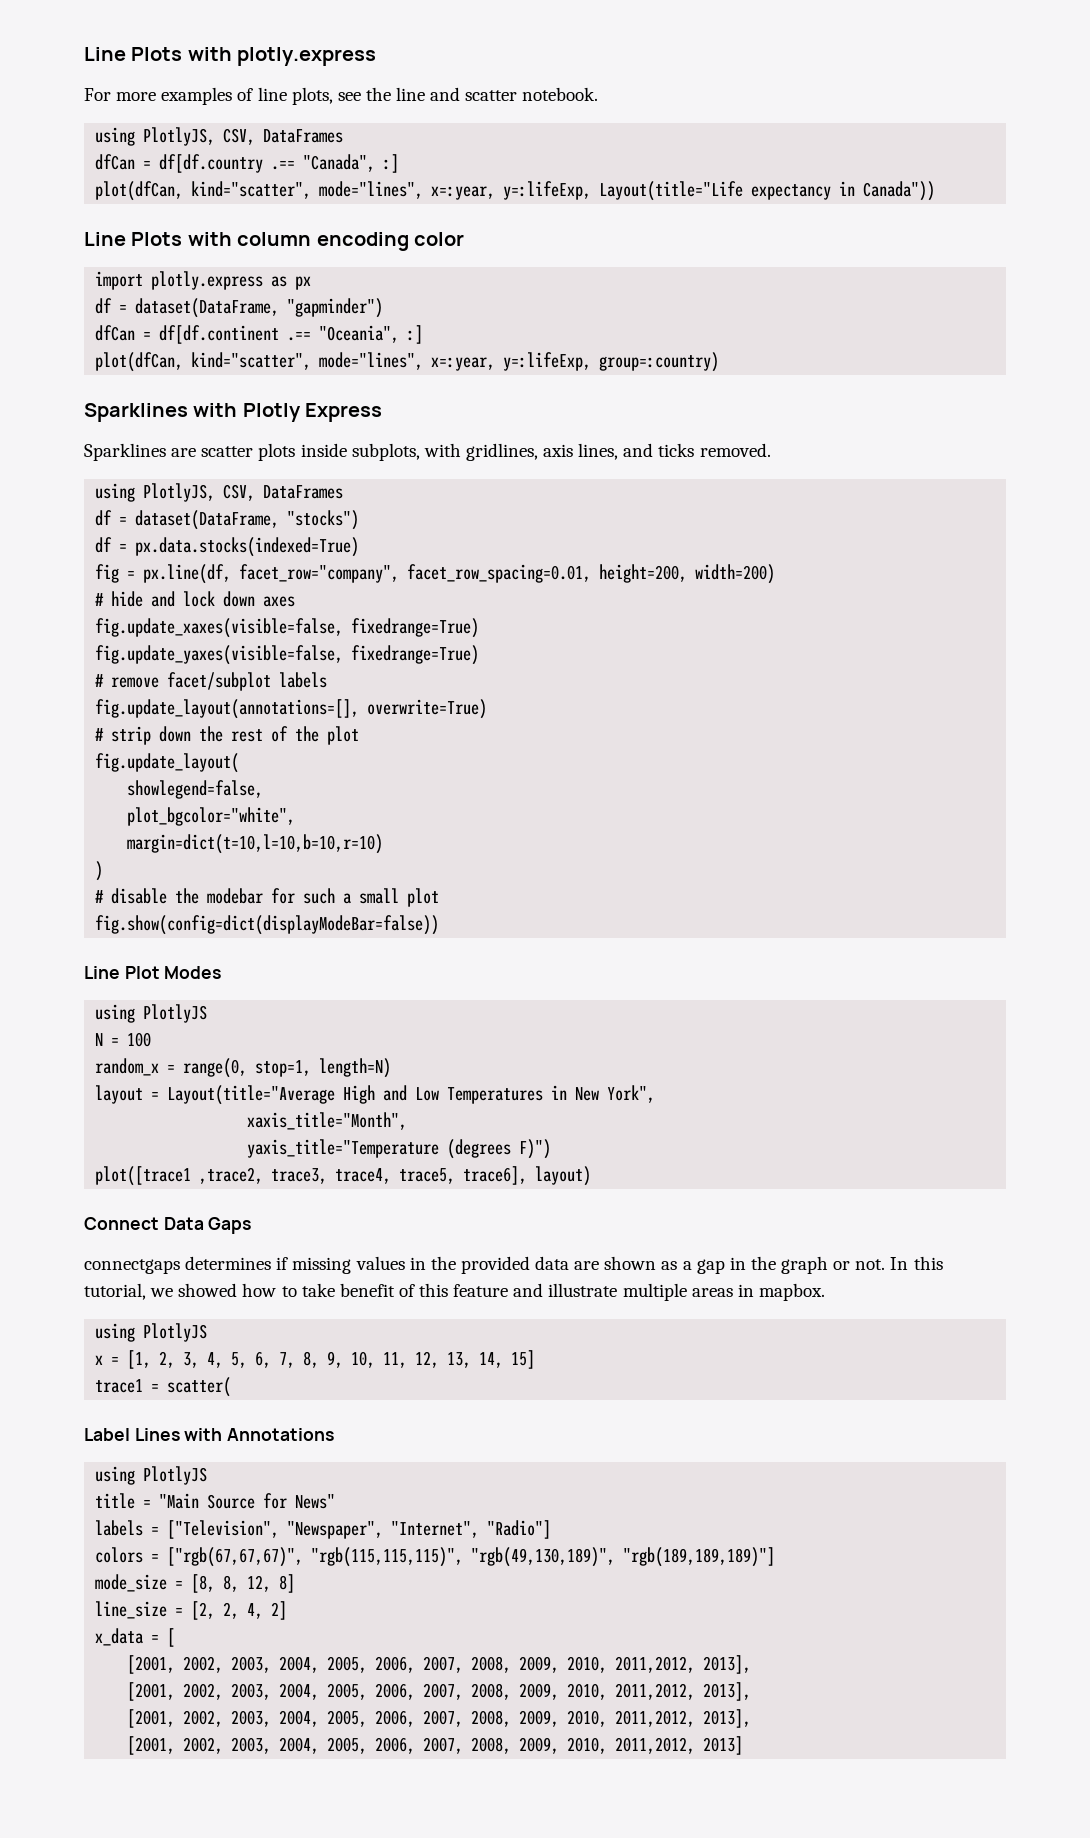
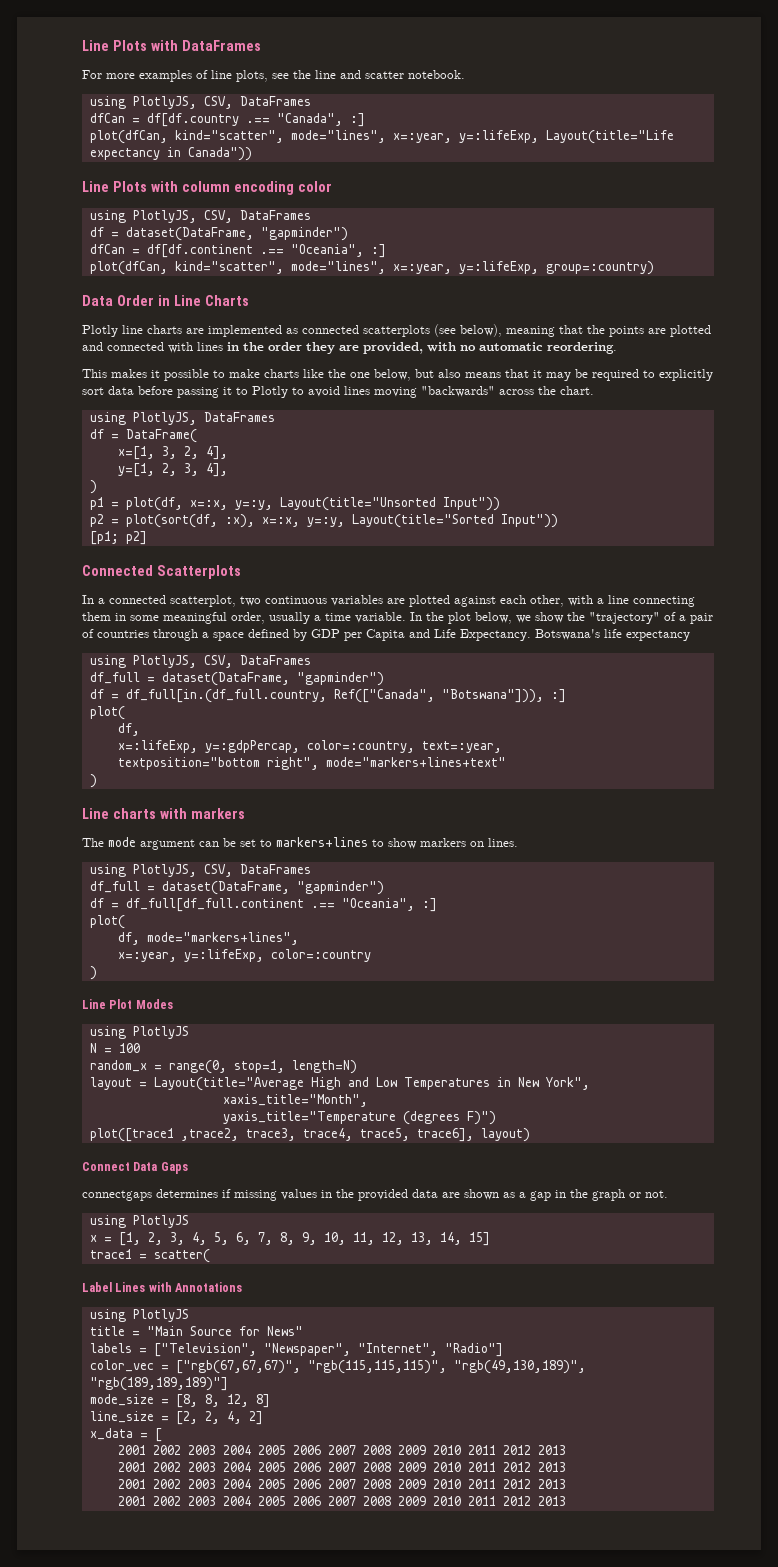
- Line Plots with plotly.express
+ Line Plots with DataFrames
  Line Plots with column encoding color
- import plotly.express as px
+ using PlotlyJS, CSV, DataFrames
- Sparklines with Plotly Express
- Sparklines are scatter plots inside subplots, with gridlines, axis lines, and ticks removed.
+ Data Order in Line Charts
+ Plotly line charts are implemented as connected scatterplots (see below), meaning that the points are plotted and connected with lines in the order they are provided, with no automatic reordering.
+ This makes it possible to make charts like the one below, but also means that it may be required to explicitly sort data before passing it to Plotly to avoid lines moving "backwards" across the chart.
+ using PlotlyJS, DataFrames
+ df = DataFrame(
+ x=[1, 3, 2, 4],
+ y=[1, 2, 3, 4],
+ )
+ p1 = plot(df, x=:x, y=:y, Layout(title="Unsorted Input"))
+ p2 = plot(sort(df, :x), x=:x, y=:y, Layout(title="Sorted Input"))
+ [p1; p2]
+ Connected Scatterplots
+ In a connected scatterplot, two continuous variables are plotted against each other, with a line connecting them in some meaningful order, usually a time variable. In the plot below, we show the "trajectory" of a pair of countries through a space defined by GDP per Capita and Life Expectancy. Botswana's life expectancy
  using PlotlyJS, CSV, DataFrames
- df = dataset(DataFrame, "stocks")
- df = px.data.stocks(indexed=True)
- fig = px.line(df, facet_row="company", facet_row_spacing=0.01, height=200, width=200)
- # hide and lock down axes
- fig.update_xaxes(visible=false, fixedrange=True)
- fig.update_yaxes(visible=false, fixedrange=True)
- # remove facet/subplot labels
- fig.update_layout(annotations=[], overwrite=True)
- # strip down the rest of the plot
- fig.update_layout(
- showlegend=false,
- plot_bgcolor="white",
- margin=dict(t=10,l=10,b=10,r=10)
+ df_full = dataset(DataFrame, "gapminder")
+ df = df_full[in.(df_full.country, Ref(["Canada", "Botswana"])), :]
+ plot(
+ df,
+ x=:lifeExp, y=:gdpPercap, color=:country, text=:year,
+ textposition="bottom right", mode="markers+lines+text"
  )
- # disable the modebar for such a small plot
- fig.show(config=dict(displayModeBar=false))
+ Line charts with markers
+ The mode argument can be set to markers+lines to show markers on lines.
+ using PlotlyJS, CSV, DataFrames
+ df_full = dataset(DataFrame, "gapminder")
+ df = df_full[df_full.continent .== "Oceania", :]
+ plot(
+ df, mode="markers+lines",
+ x=:year, y=:lifeExp, color=:country
+ )
- In this tutorial, we showed how to take benefit of this feature and illustrate multiple areas in mapbox.
- colors = ["rgb(67,67,67)", "rgb(115,115,115)", "rgb(49,130,189)", "rgb(189,189,189)"]
+ color_vec = ["rgb(67,67,67)", "rgb(115,115,115)", "rgb(49,130,189)", "rgb(189,189,189)"]
  x_data = [
- [2001, 2002, 2003, 2004, 2005, 2006, 2007, 2008, 2009, 2010, 2011,2012, 2013],
- [2001, 2002, 2003, 2004, 2005, 2006, 2007, 2008, 2009, 2010, 2011,2012, 2013],
- [2001, 2002, 2003, 2004, 2005, 2006, 2007, 2008, 2009, 2010, 2011,2012, 2013],
- [2001, 2002, 2003, 2004, 2005, 2006, 2007, 2008, 2009, 2010, 2011,2012, 2013]
+ 2001 2002 2003 2004 2005 2006 2007 2008 2009 2010 2011 2012 2013
+ 2001 2002 2003 2004 2005 2006 2007 2008 2009 2010 2011 2012 2013
+ 2001 2002 2003 2004 2005 2006 2007 2008 2009 2010 2011 2012 2013
+ 2001 2002 2003 2004 2005 2006 2007 2008 2009 2010 2011 2012 2013

